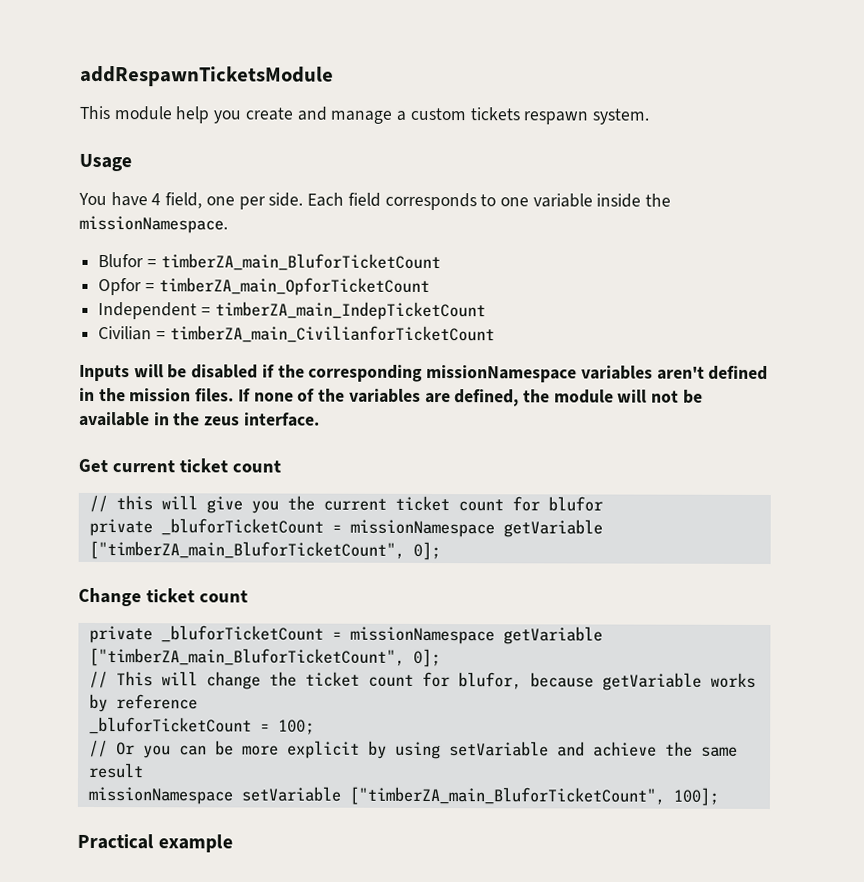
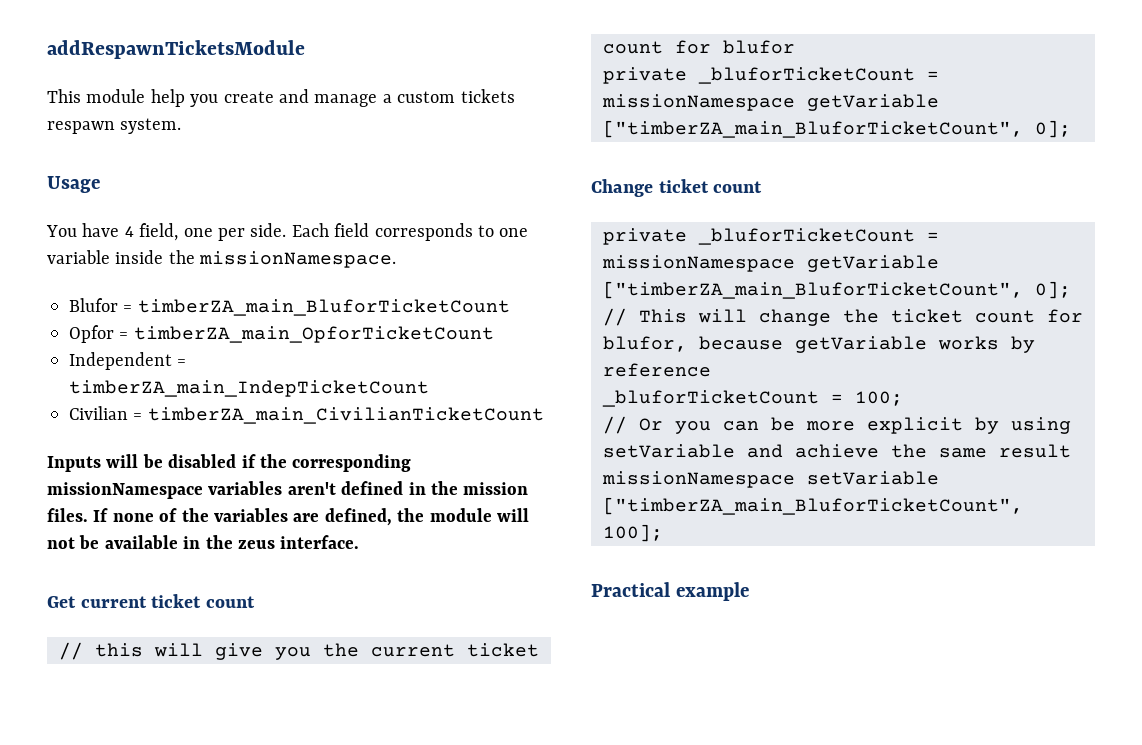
- Civilian = timberZA_main_CivilianforTicketCount
+ Civilian = timberZA_main_CivilianTicketCount

